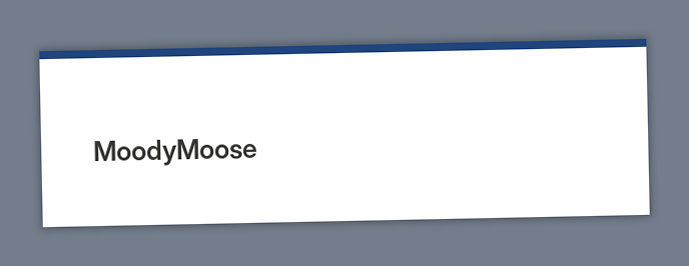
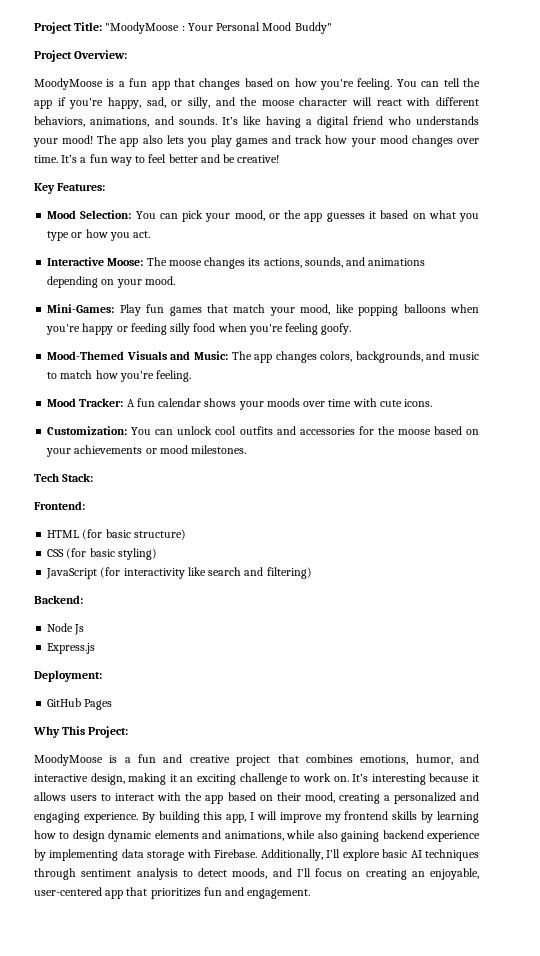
- MoodyMoose
+ Project Title: "MoodyMoose : Your Personal Mood Buddy"
+ Project Overview:
+ MoodyMoose is a fun app that changes based on how you're feeling. You can tell the app if you're happy, sad, or silly, and the moose character will react with different behaviors, animations, and sounds. It’s like having a digital friend who understands your mood! The app also lets you play games and track how your mood changes over time. It’s a fun way to feel better and be creative!
+ Key Features:
+ Mood Selection: You can pick your mood, or the app guesses it based on what you type or how you act.
+ Interactive Moose: The moose changes its actions, sounds, and animations depending on your mood.
+ Mini-Games: Play fun games that match your mood, like popping balloons when you're happy or feeding silly food when you're feeling goofy.
+ Mood-Themed Visuals and Music: The app changes colors, backgrounds, and music to match how you're feeling.
+ Mood Tracker: A fun calendar shows your moods over time with cute icons.
+ Customization: You can unlock cool outfits and accessories for the moose based on your achievements or mood milestones.
+ Tech Stack:
+ Frontend:
+ HTML (for basic structure)
+ CSS (for basic styling)
+ JavaScript (for interactivity like search and filtering)
+ Backend:
+ Node Js
+ Express.js
+ Deployment:
+ GitHub Pages
+ Why This Project:
+ MoodyMoose is a fun and creative project that combines emotions, humor, and interactive design, making it an exciting challenge to work on. It’s interesting because it allows users to interact with the app based on their mood, creating a personalized and engaging experience. By building this app, I will improve my frontend skills by learning how to design dynamic elements and animations, while also gaining backend experience by implementing data storage with Firebase. Additionally, I’ll explore basic AI techniques through sentiment analysis to detect moods, and I’ll focus on creating an enjoyable, user-centered app that prioritizes fun and engagement.

